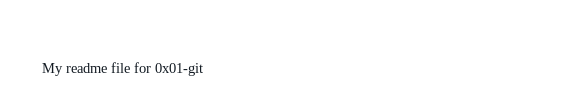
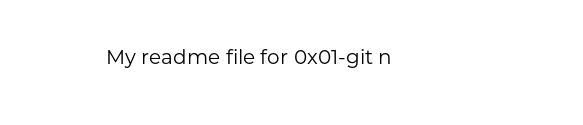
- My readme file for 0x01-git
+ My readme file for 0x01-git n

